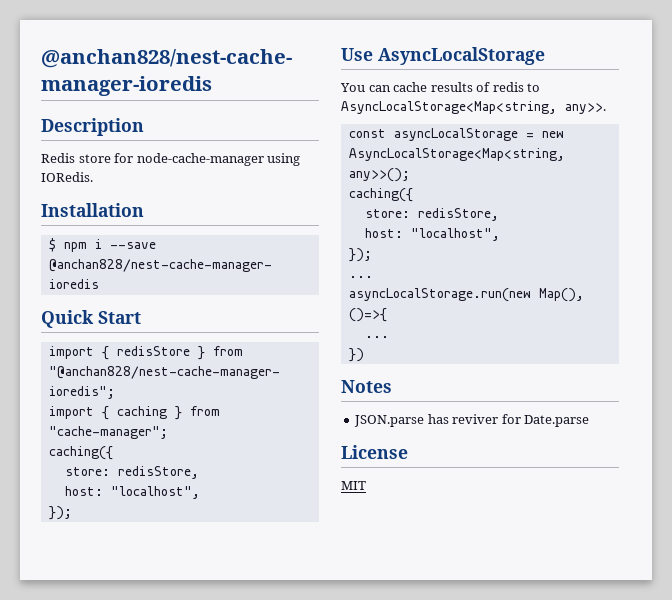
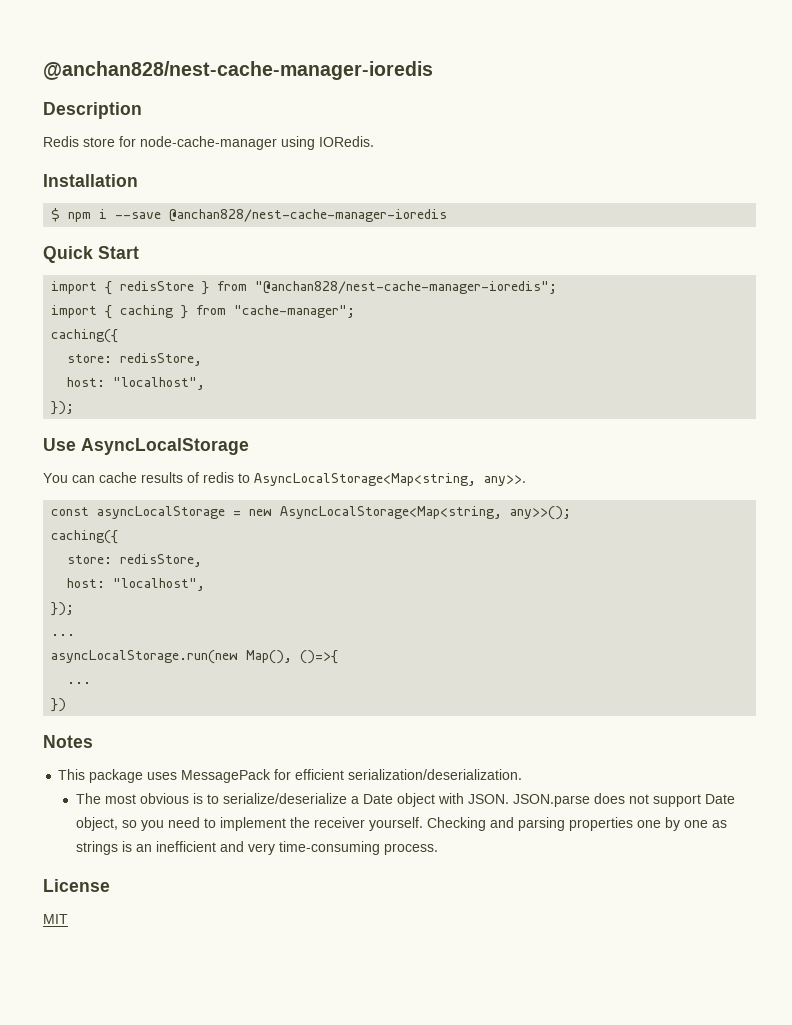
- JSON.parse has reviver for Date.parse
+ This package uses MessagePack for efficient serialization/deserialization.
+ The most obvious is to serialize/deserialize a Date object with JSON. JSON.parse does not support Date object, so you need to implement the receiver yourself. Checking and parsing properties one by one as strings is an inefficient and very time-consuming process.

